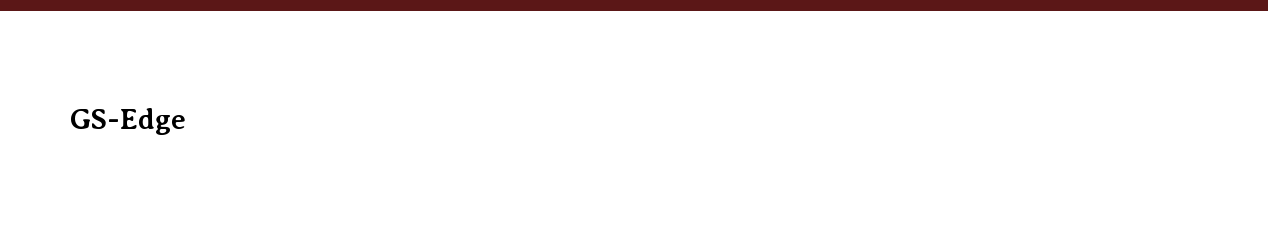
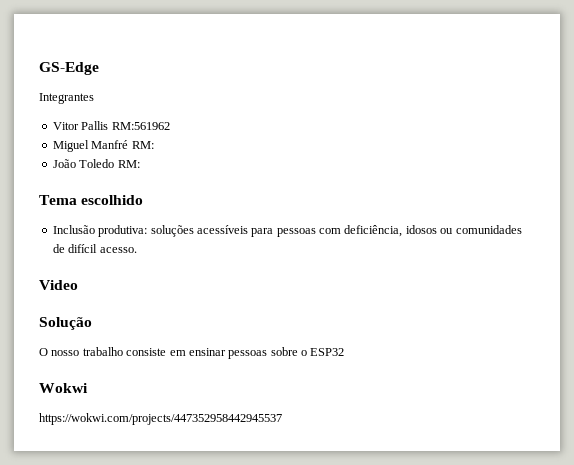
+ Integrantes
+ Vitor Pallis RM:561962
+ Miguel Manfré RM:
+ João Toledo RM:
+ Tema escolhido
+ Inclusão produtiva: soluções acessíveis para pessoas com deficiência, idosos ou comunidades de difícil acesso.
+ Video
+ Solução
+ O nosso trabalho consiste em ensinar pessoas sobre o ESP32
+ Wokwi
+ https://wokwi.com/projects/447352958442945537

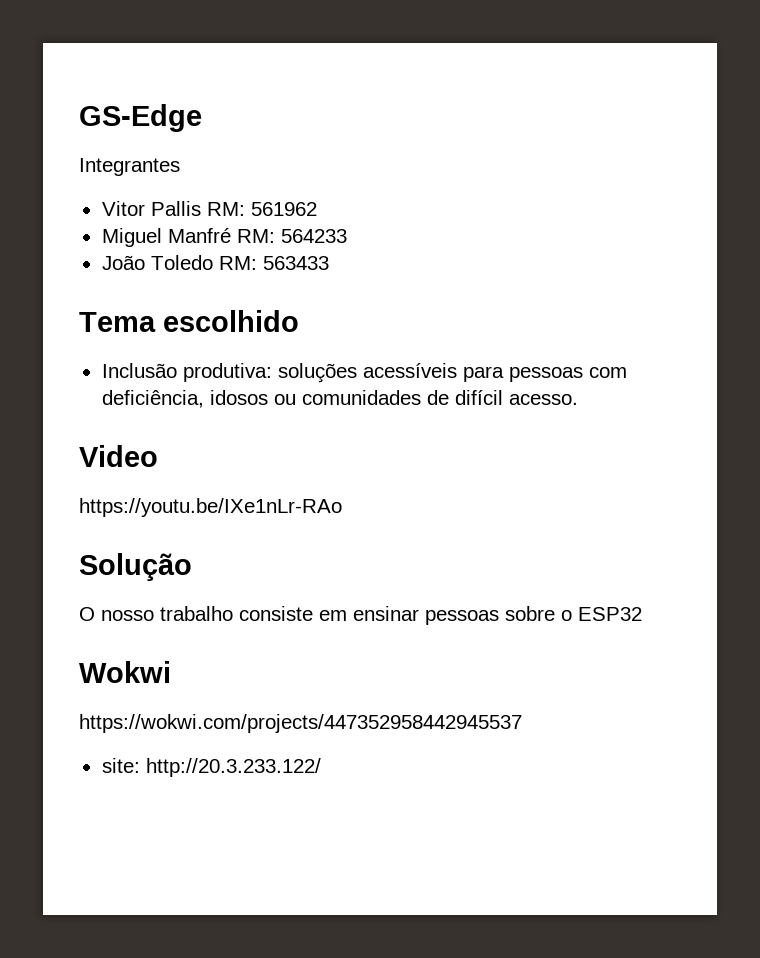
- Vitor Pallis RM:561962
+ Vitor Pallis RM: 561962
- Miguel Manfré RM:
+ Miguel Manfré RM: 564233
- João Toledo RM:
+ João Toledo RM: 563433
+ https://youtu.be/IXe1nLr-RAo
+ site: http://20.3.233.122/

